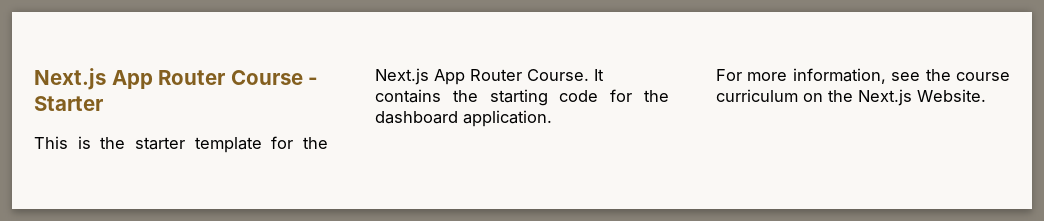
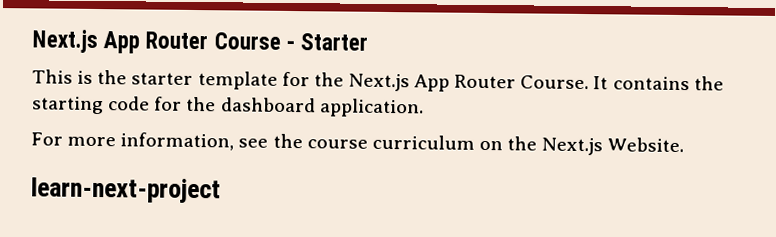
+ learn-next-project

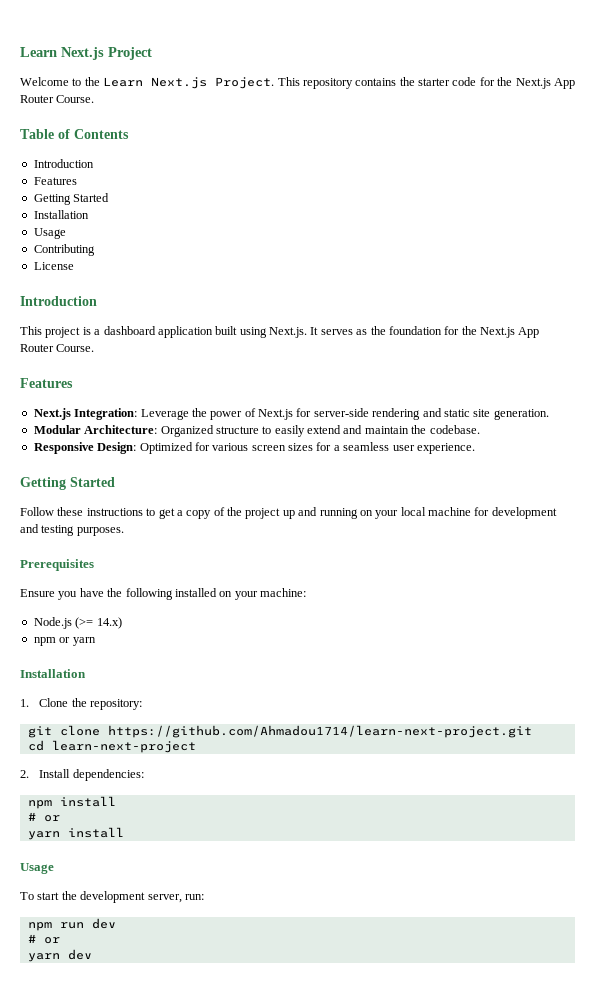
- Next.js App Router Course - Starter
- This is the starter template for the Next.js App Router Course. It contains the starting code for the dashboard application.
- For more information, see the course curriculum on the Next.js Website.
- learn-next-project
+ Learn Next.js Project
+ Welcome to the Learn Next.js Project. This repository contains the starter code for the Next.js App Router Course.
+ Table of Contents
+ Introduction
+ Features
+ Getting Started
+ Installation
+ Usage
+ Contributing
+ License
+ Introduction
+ This project is a dashboard application built using Next.js. It serves as the foundation for the Next.js App Router Course.
+ Features
+ Next.js Integration: Leverage the power of Next.js for server-side rendering and static site generation.
+ Modular Architecture: Organized structure to easily extend and maintain the codebase.
+ Responsive Design: Optimized for various screen sizes for a seamless user experience.
+ Getting Started
+ Follow these instructions to get a copy of the project up and running on your local machine for development and testing purposes.
+ Prerequisites
+ Ensure you have the following installed on your machine:
+ Node.js (>= 14.x)
+ npm or yarn
+ Installation
+ 1. Clone the repository:
+ git clone https://github.com/Ahmadou1714/learn-next-project.git
+ cd learn-next-project
+ 2. Install dependencies:
+ npm install
+ # or
+ yarn install
+ Usage
+ To start the development server, run:
+ npm run dev
+ # or
+ yarn dev

